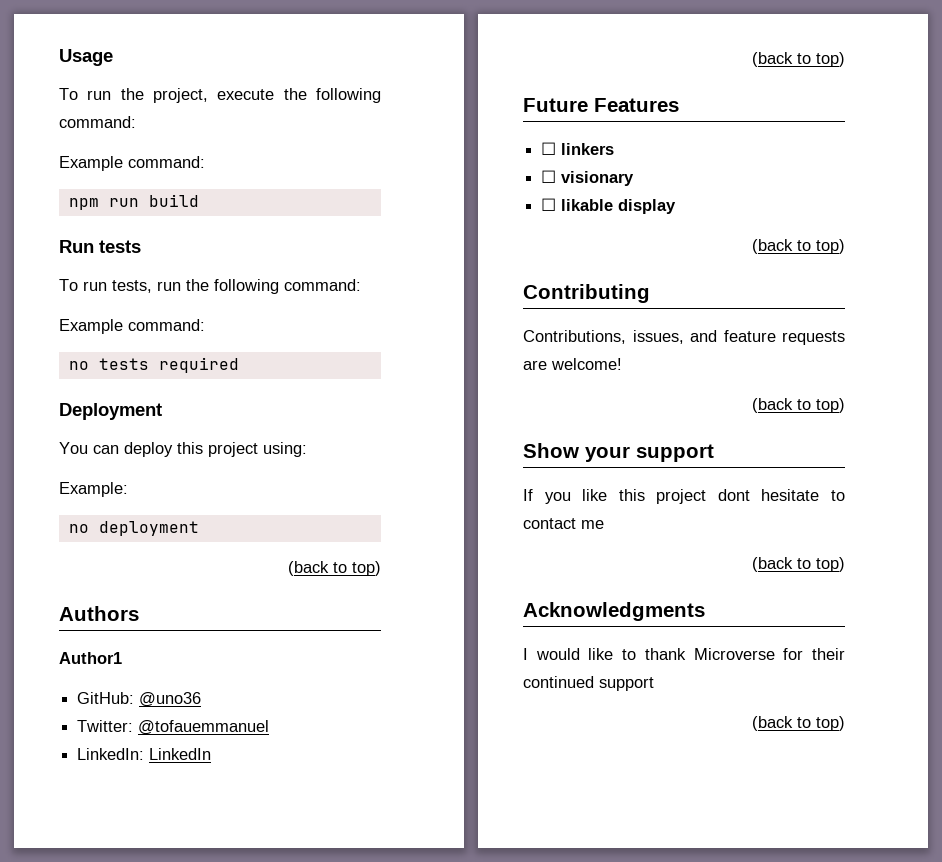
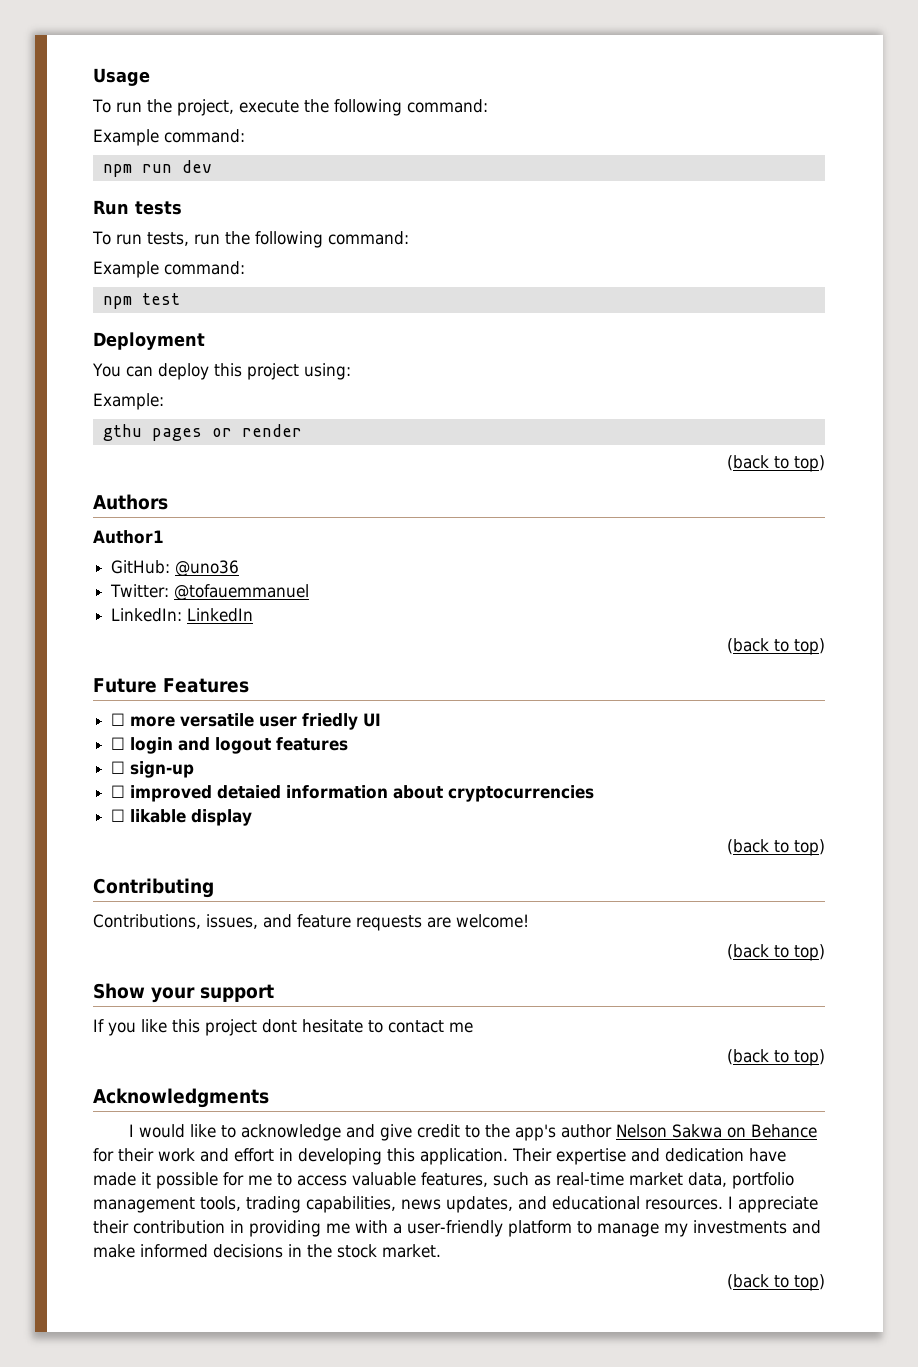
- npm run build
+ npm run dev
- no tests required
+ npm test
- no deployment
+ gthu pages or render
- ☐ linkers
- ☐ visionary
+ ☐ more versatile user friedly UI
+ ☐ login and logout features
+ ☐ sign-up
+ ☐ improved detaied information about cryptocurrencies
- I would like to thank Microverse for their continued support
+ I would like to acknowledge and give credit to the app's author Nelson Sakwa on Behance for their work and effort in developing this application. Their expertise and dedication have made it possible for me to access valuable features, such as real-time market data, portfolio management tools, trading capabilities, news updates, and educational resources. I appreciate their contribution in providing me with a user-friendly platform to manage my investments and make informed decisions in the stock market.

